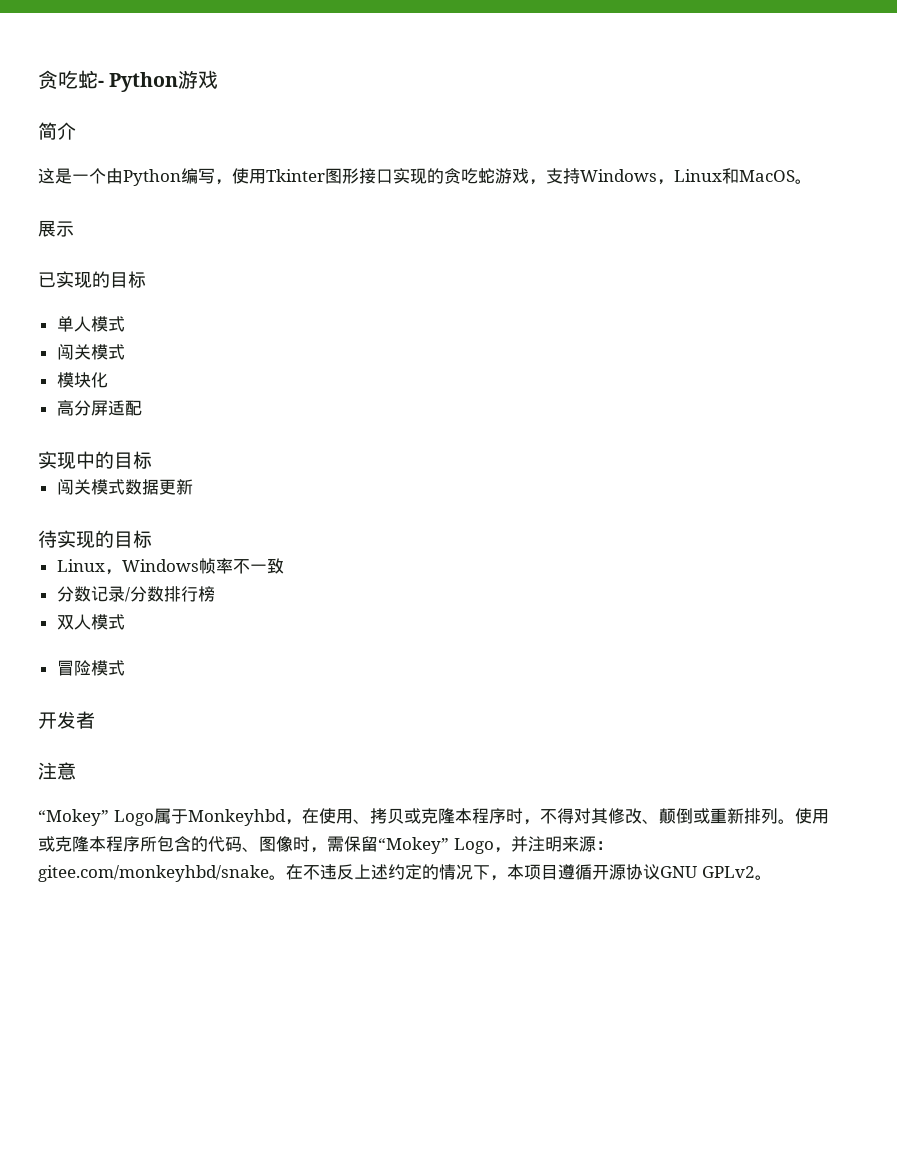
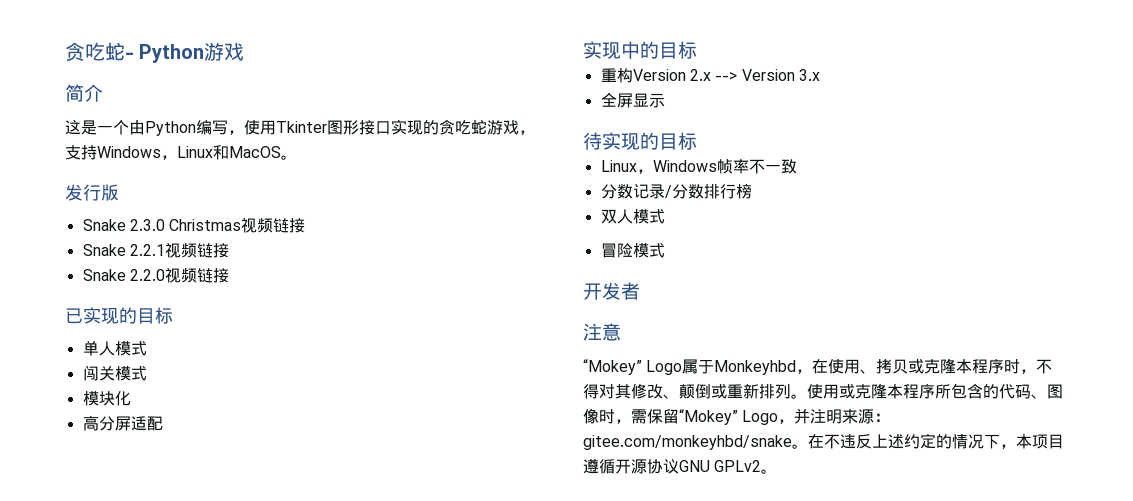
- 展示
+ 发行版
+ Snake 2.3.0 Christmas视频链接
+ Snake 2.2.1视频链接
+ Snake 2.2.0视频链接
- 闯关模式数据更新
+ 重构Version 2.x --> Version 3.x
+ 全屏显示

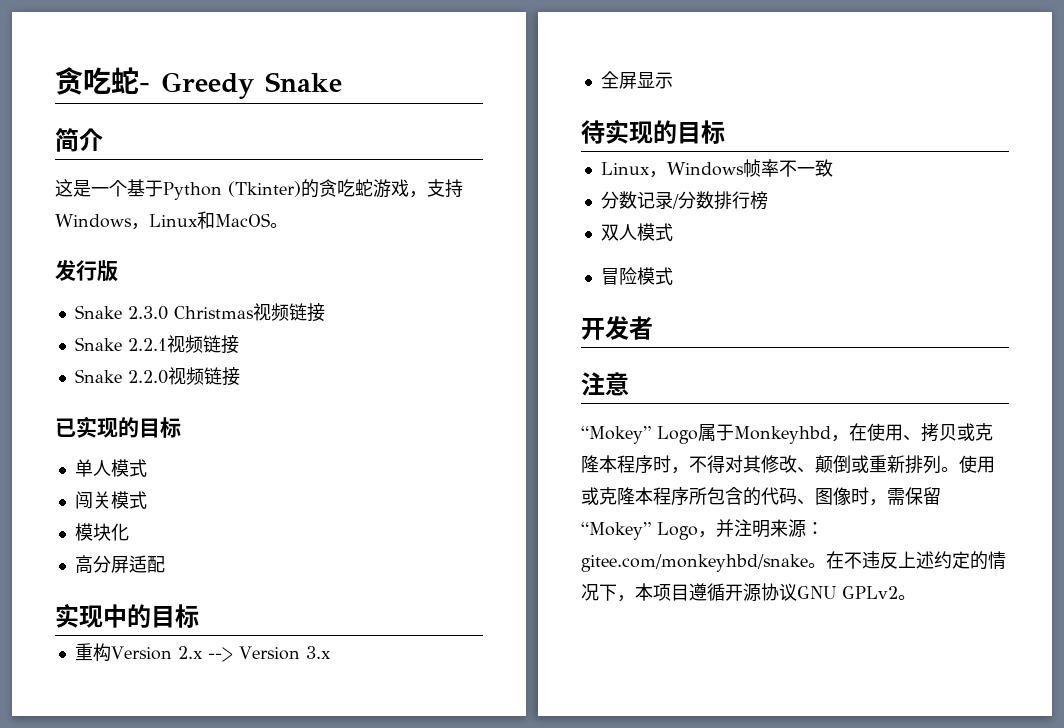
- 贪吃蛇- Python游戏
+ 贪吃蛇- Greedy Snake
- 这是一个由Python编写，使用Tkinter图形接口实现的贪吃蛇游戏，支持Windows，Linux和MacOS。
+ 这是一个基于Python (Tkinter)的贪吃蛇游戏，支持Windows，Linux和MacOS。

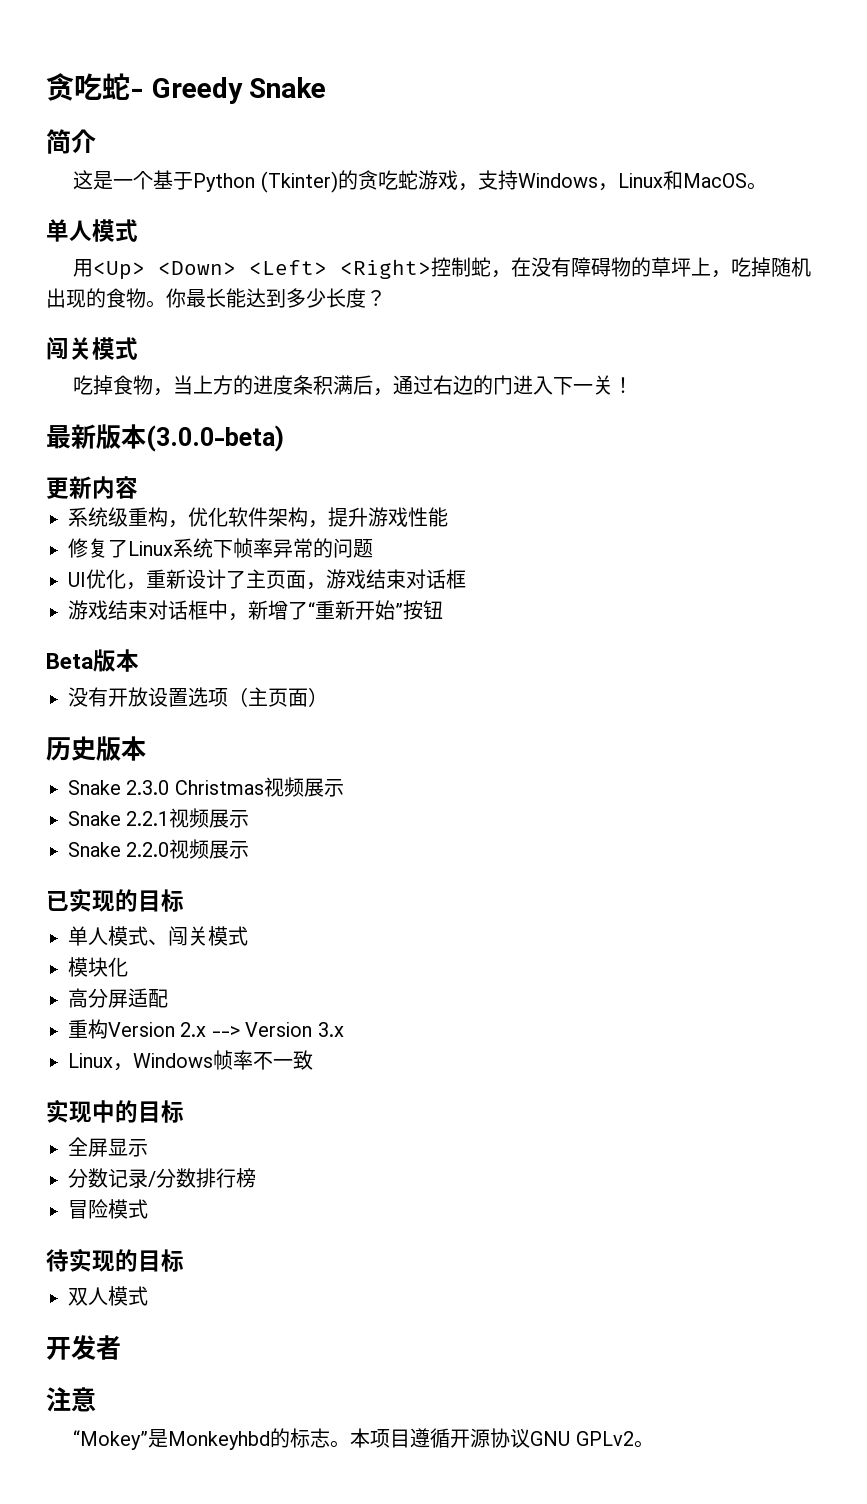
  这是一个基于Python (Tkinter)的贪吃蛇游戏，支持Windows，Linux和MacOS。
- 发行版
+ 单人模式
+ 用<Up> <Down> <Left> <Right>控制蛇，在没有障碍物的草坪上，吃掉随机出现的食物。你最长能达到多少长度？
+ 闯关模式
+ 吃掉食物，当上方的进度条积满后，通过右边的门进入下一关！
+ 最新版本(3.0.0-beta)
+ 更新内容
+ 系统级重构，优化软件架构，提升游戏性能
+ 修复了Linux系统下帧率异常的问题
+ UI优化，重新设计了主页面，游戏结束对话框
+ 游戏结束对话框中，新增了“重新开始”按钮
+ Beta版本
+ 没有开放设置选项（主页面）
+ 历史版本
- Snake 2.3.0 Christmas视频链接
+ Snake 2.3.0 Christmas视频展示
- Snake 2.2.1视频链接
+ Snake 2.2.1视频展示
- Snake 2.2.0视频链接
+ Snake 2.2.0视频展示
- 单人模式
- 闯关模式
+ 单人模式、闯关模式
- 实现中的目标
- 全屏显示
- 待实现的目标
+ 实现中的目标
+ 全屏显示
+ 冒险模式
+ 待实现的目标
  双人模式
- 冒险模式
- “Mokey” Logo属于Monkeyhbd，在使用、拷贝或克隆本程序时，不得对其修改、颠倒或重新排列。使用或克隆本程序所包含的代码、图像时，需保留“Mokey” Logo，并注明来源：gitee.com/monkeyhbd/snake。在不违反上述约定的情况下，本项目遵循开源协议GNU GPLv2。
+ “Mokey”是Monkeyhbd的标志。本项目遵循开源协议GNU GPLv2。

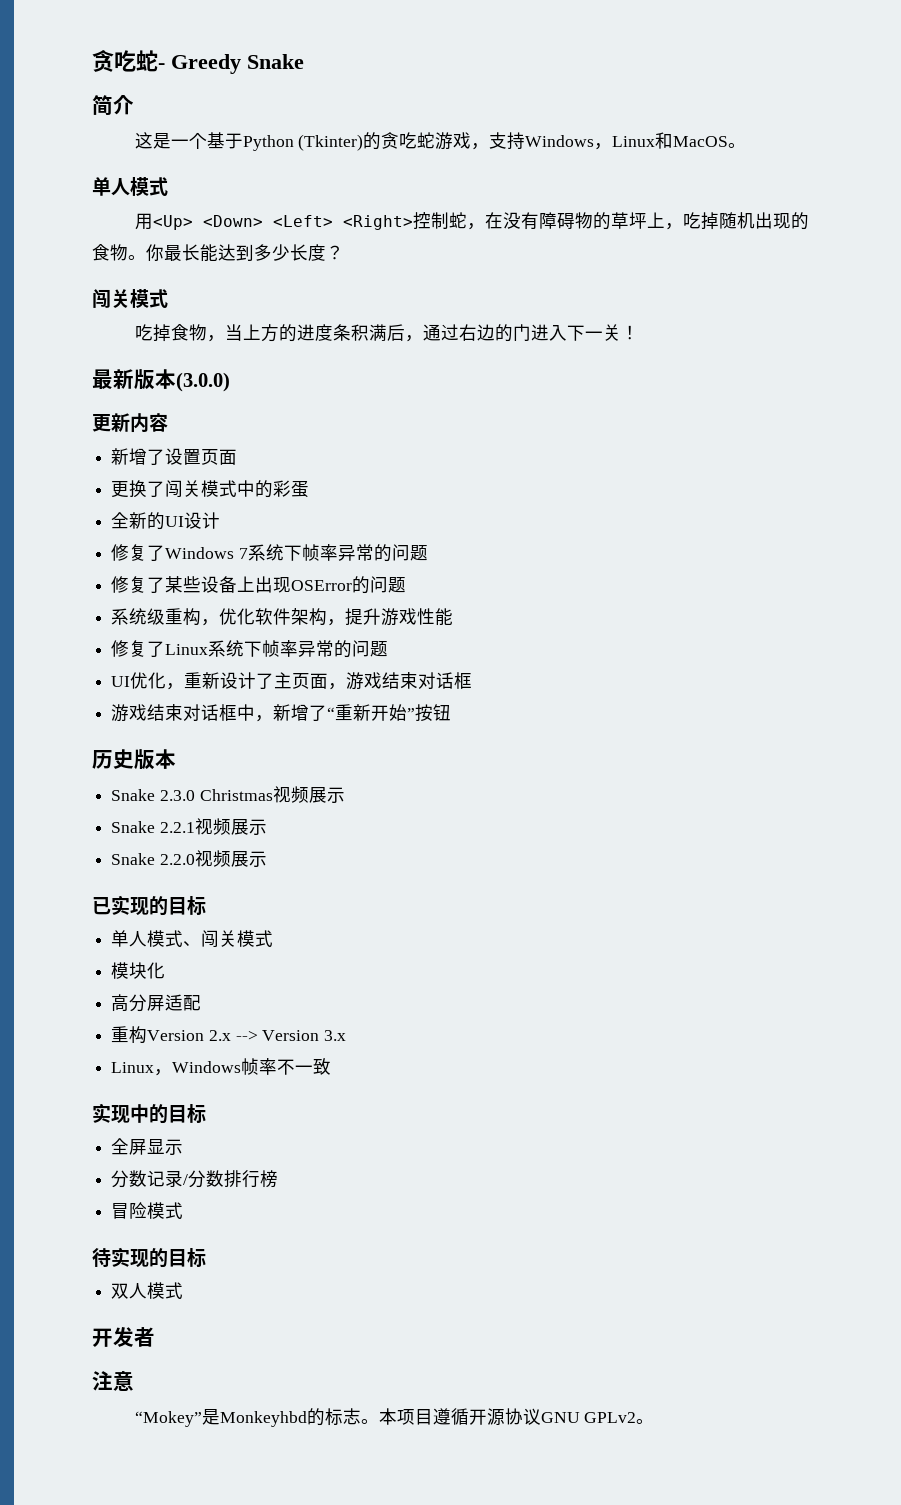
- 最新版本(3.0.0-beta)
+ 最新版本(3.0.0)
+ 新增了设置页面
+ 更换了闯关模式中的彩蛋
+ 全新的UI设计
+ 修复了Windows 7系统下帧率异常的问题
+ 修复了某些设备上出现OSError的问题
- Beta版本
- 没有开放设置选项（主页面）

